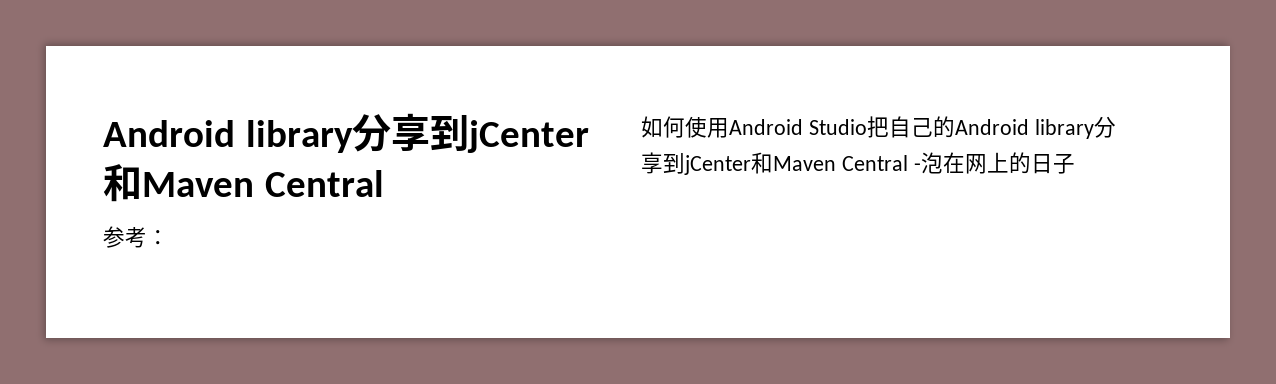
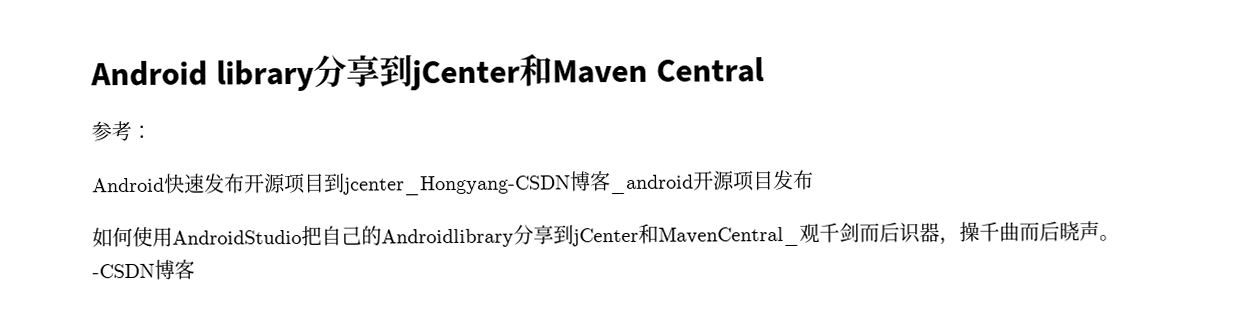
- 如何使用Android Studio把自己的Android library分享到jCenter和Maven Central -泡在网上的日子
+ Android快速发布开源项目到jcenter_Hongyang-CSDN博客_android开源项目发布
+ 如何使用AndroidStudio把自己的Androidlibrary分享到jCenter和MavenCentral_观千剑而后识器，操千曲而后晓声。-CSDN博客

